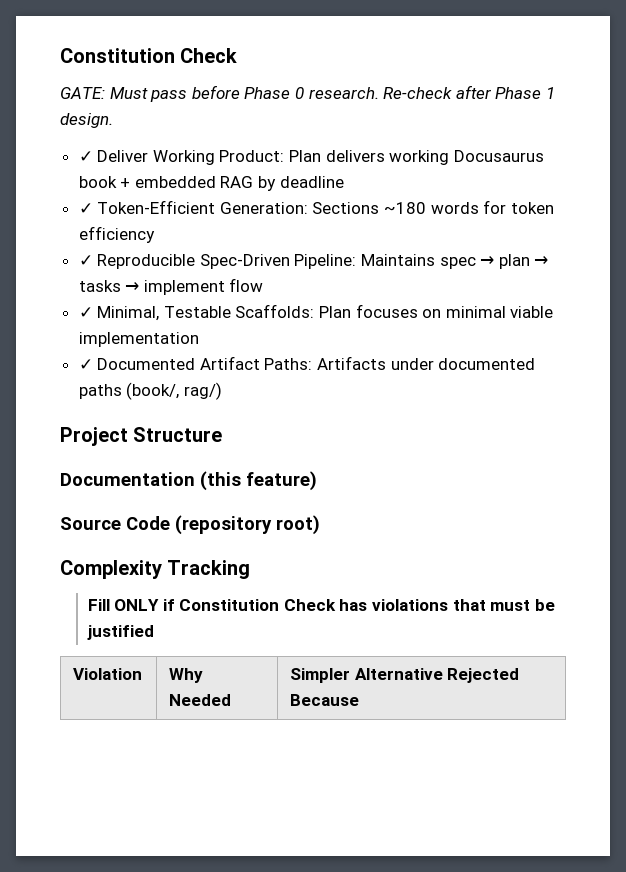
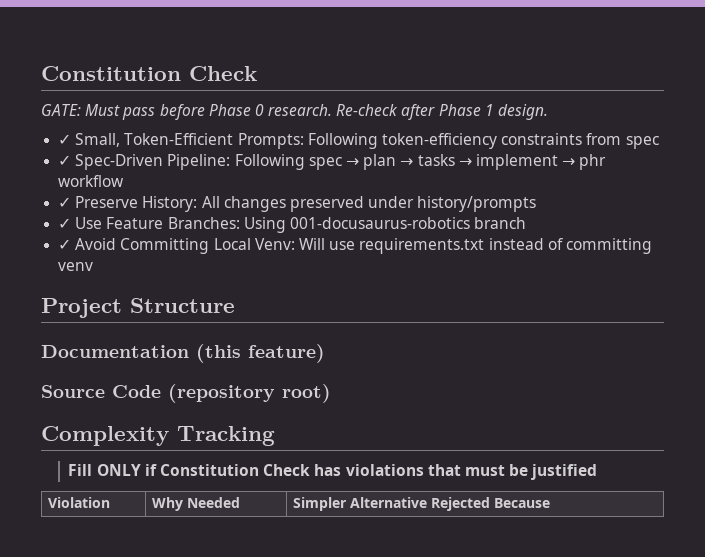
- ✓ Deliver Working Product: Plan delivers working Docusaurus book + embedded RAG by deadline
- ✓ Token-Efficient Generation: Sections ~180 words for token efficiency
- ✓ Reproducible Spec-Driven Pipeline: Maintains spec → plan → tasks → implement flow
- ✓ Minimal, Testable Scaffolds: Plan focuses on minimal viable implementation
- ✓ Documented Artifact Paths: Artifacts under documented paths (book/, rag/)
+ ✓ Small, Token-Efficient Prompts: Following token-efficiency constraints from spec
+ ✓ Spec-Driven Pipeline: Following spec → plan → tasks → implement → phr workflow
+ ✓ Preserve History: All changes preserved under history/prompts
+ ✓ Use Feature Branches: Using 001-docusaurus-robotics branch
+ ✓ Avoid Committing Local Venv: Will use requirements.txt instead of committing venv

